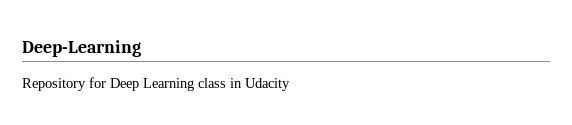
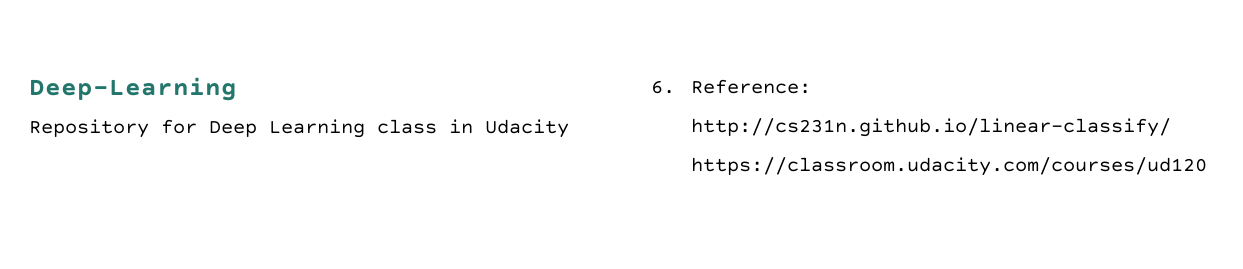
+ 6. Reference:
+ http://cs231n.github.io/linear-classify/
+ https://classroom.udacity.com/courses/ud120

